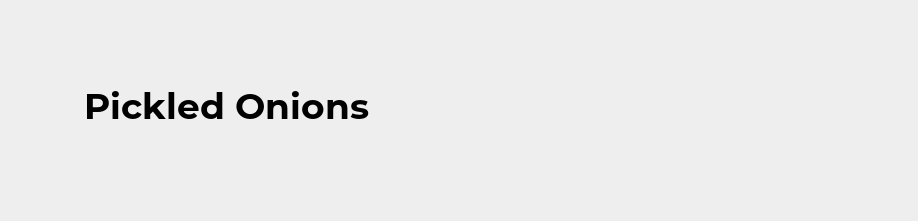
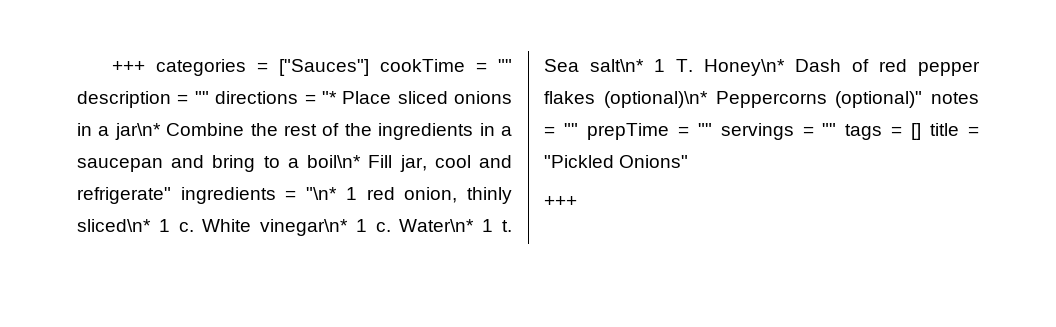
- Pickled Onions
+ +++ categories = ["Sauces"] cookTime = "" description = "" directions = "* Place sliced onions in a jar\n* Combine the rest of the ingredients in a saucepan and bring to a boil\n* Fill jar, cool and refrigerate" ingredients = "\n* 1 red onion, thinly sliced\n* 1 c. White vinegar\n* 1 c. Water\n* 1 t. Sea salt\n* 1 T. Honey\n* Dash of red pepper flakes (optional)\n* Peppercorns (optional)" notes = "" prepTime = "" servings = "" tags = [] title = "Pickled Onions"
+ +++

